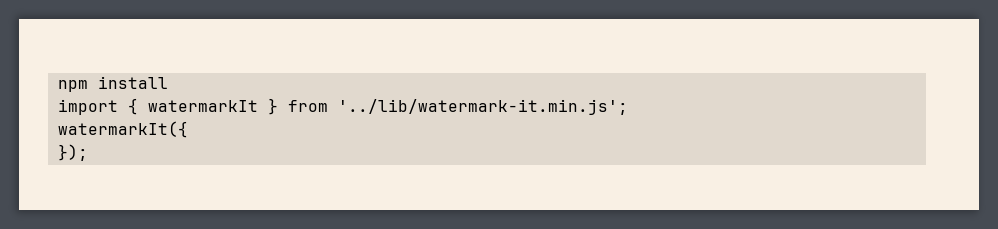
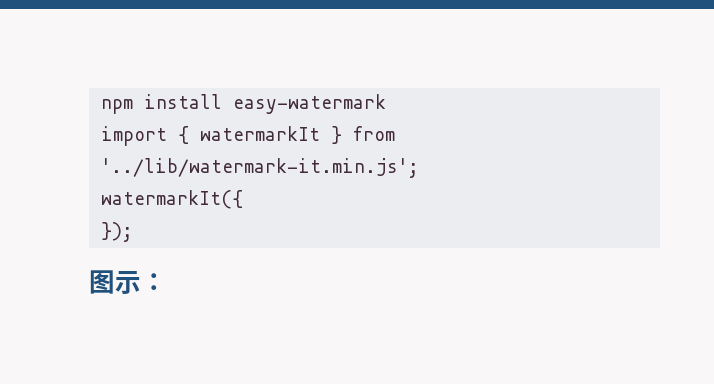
- npm install
+ npm install easy-watermark
+ 图示：

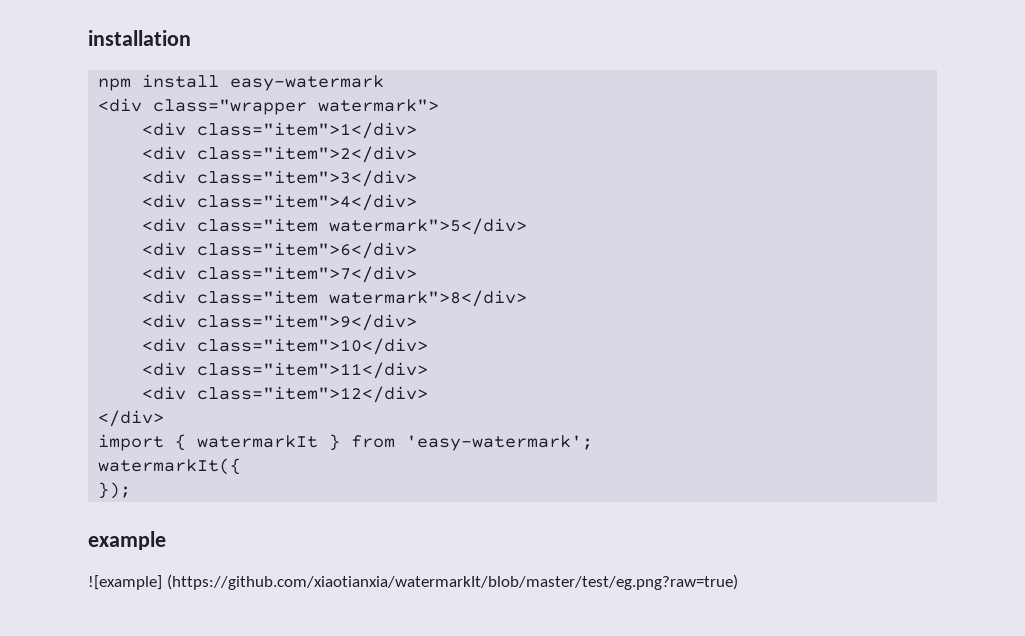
+ installation
+ <div class="wrapper watermark">
+ <div class="item">1</div>
+ <div class="item">2</div>
+ <div class="item">3</div>
+ <div class="item">4</div>
+ <div class="item watermark">5</div>
+ <div class="item">6</div>
+ <div class="item">7</div>
+ <div class="item watermark">8</div>
+ <div class="item">9</div>
+ <div class="item">10</div>
+ <div class="item">11</div>
+ <div class="item">12</div>
+ </div>
- import { watermarkIt } from '../lib/watermark-it.min.js';
+ import { watermarkIt } from 'easy-watermark';
- 图示：
+ example
+ ![example] (https://github.com/xiaotianxia/watermarkIt/blob/master/test/eg.png?raw=true)

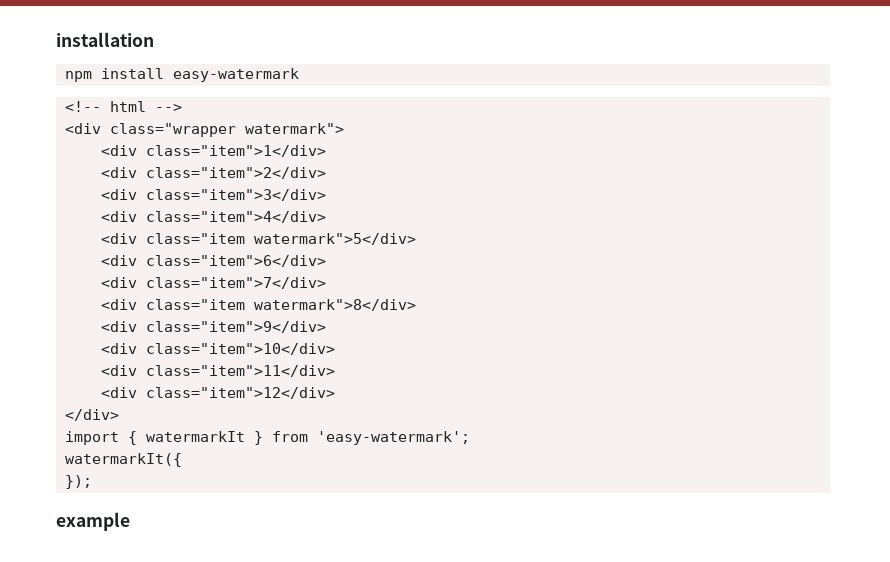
+ <!-- html -->
- ![example] (https://github.com/xiaotianxia/watermarkIt/blob/master/test/eg.png?raw=true)

